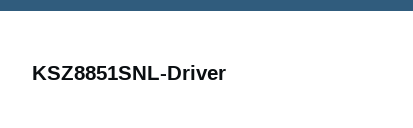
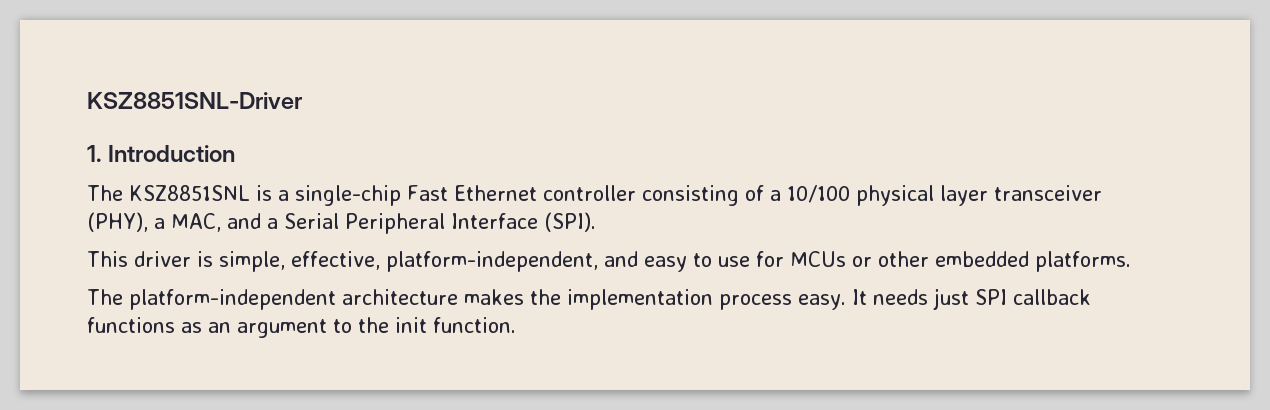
+ 1. Introduction
+ The KSZ8851SNL is a single-chip Fast Ethernet controller consisting of a 10/100 physical layer transceiver (PHY), a MAC, and a Serial Peripheral Interface (SPI).
+ This driver is simple, effective, platform-independent, and easy to use for MCUs or other embedded platforms.
+ The platform-independent architecture makes the implementation process easy. It needs just SPI callback functions as an argument to the init function.

